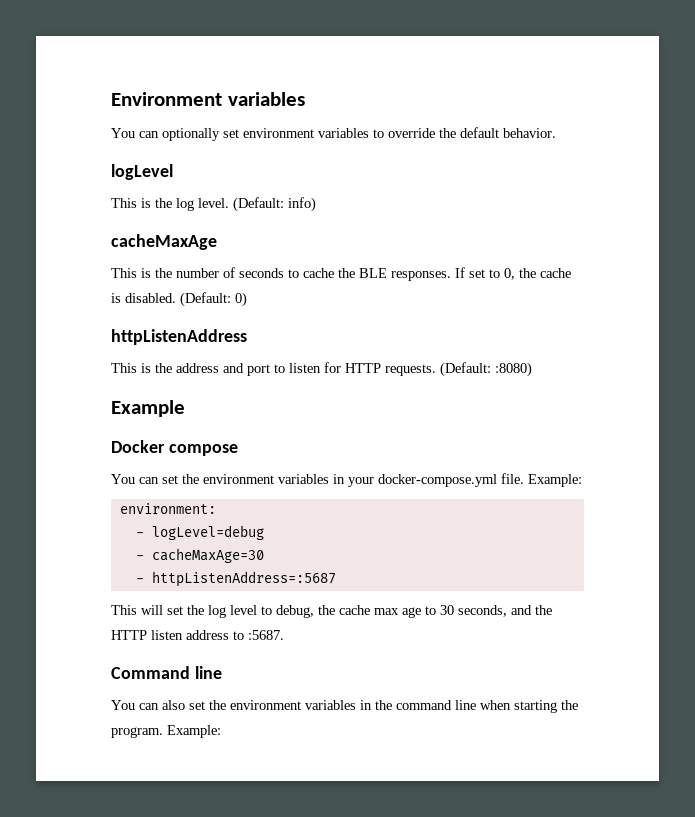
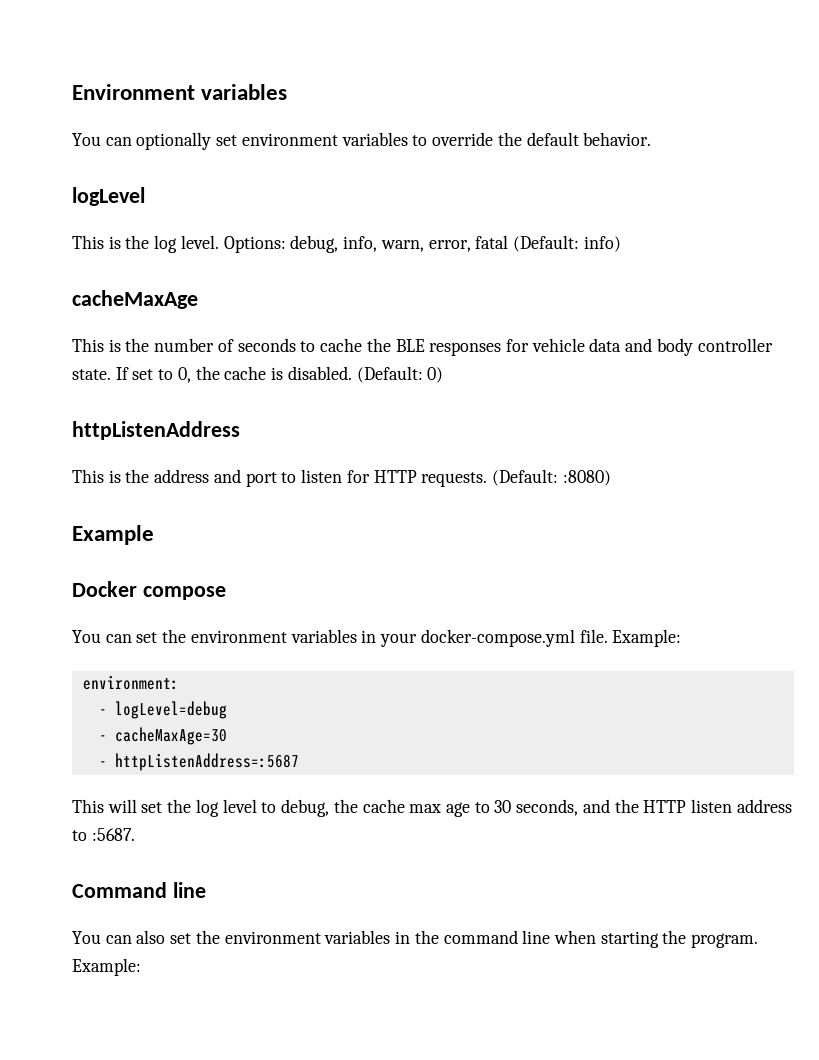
- (Default: info)
+ Options: debug, info, warn, error, fatal (Default: info)
- This is the number of seconds to cache the BLE responses.
+ This is the number of seconds to cache the BLE responses for vehicle data and body controller state.

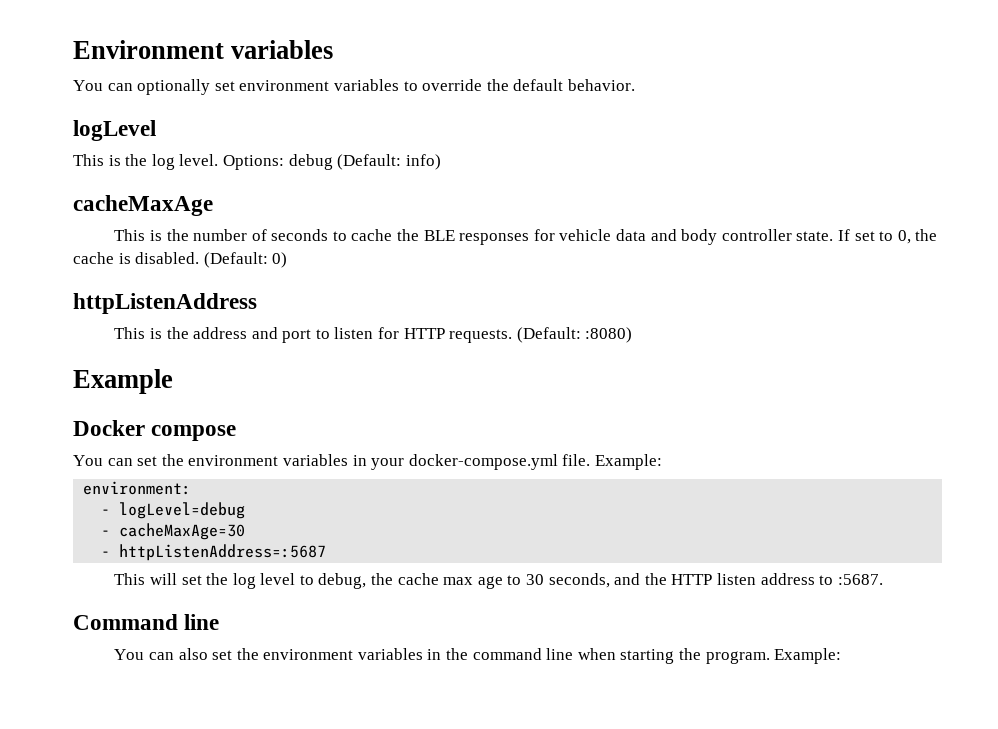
- Options: debug, info, warn, error, fatal (Default: info)
+ Options: debug (Default: info)

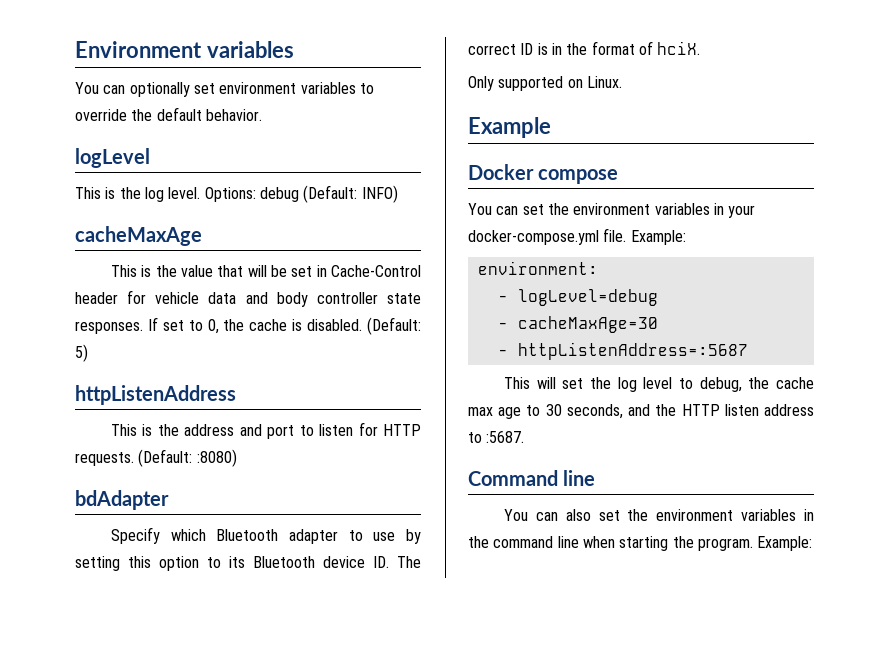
- Options: debug (Default: info)
+ Options: debug (Default: INFO)
- This is the number of seconds to cache the BLE responses for vehicle data and body controller state.
+ This is the value that will be set in Cache-Control header for vehicle data and body controller state responses.
- (Default: 0)
+ (Default: 5)
+ bdAdapter
+ Specify which Bluetooth adapter to use by setting this option to its Bluetooth device ID. The correct ID is in the format of hciX.
+ Only supported on Linux.

